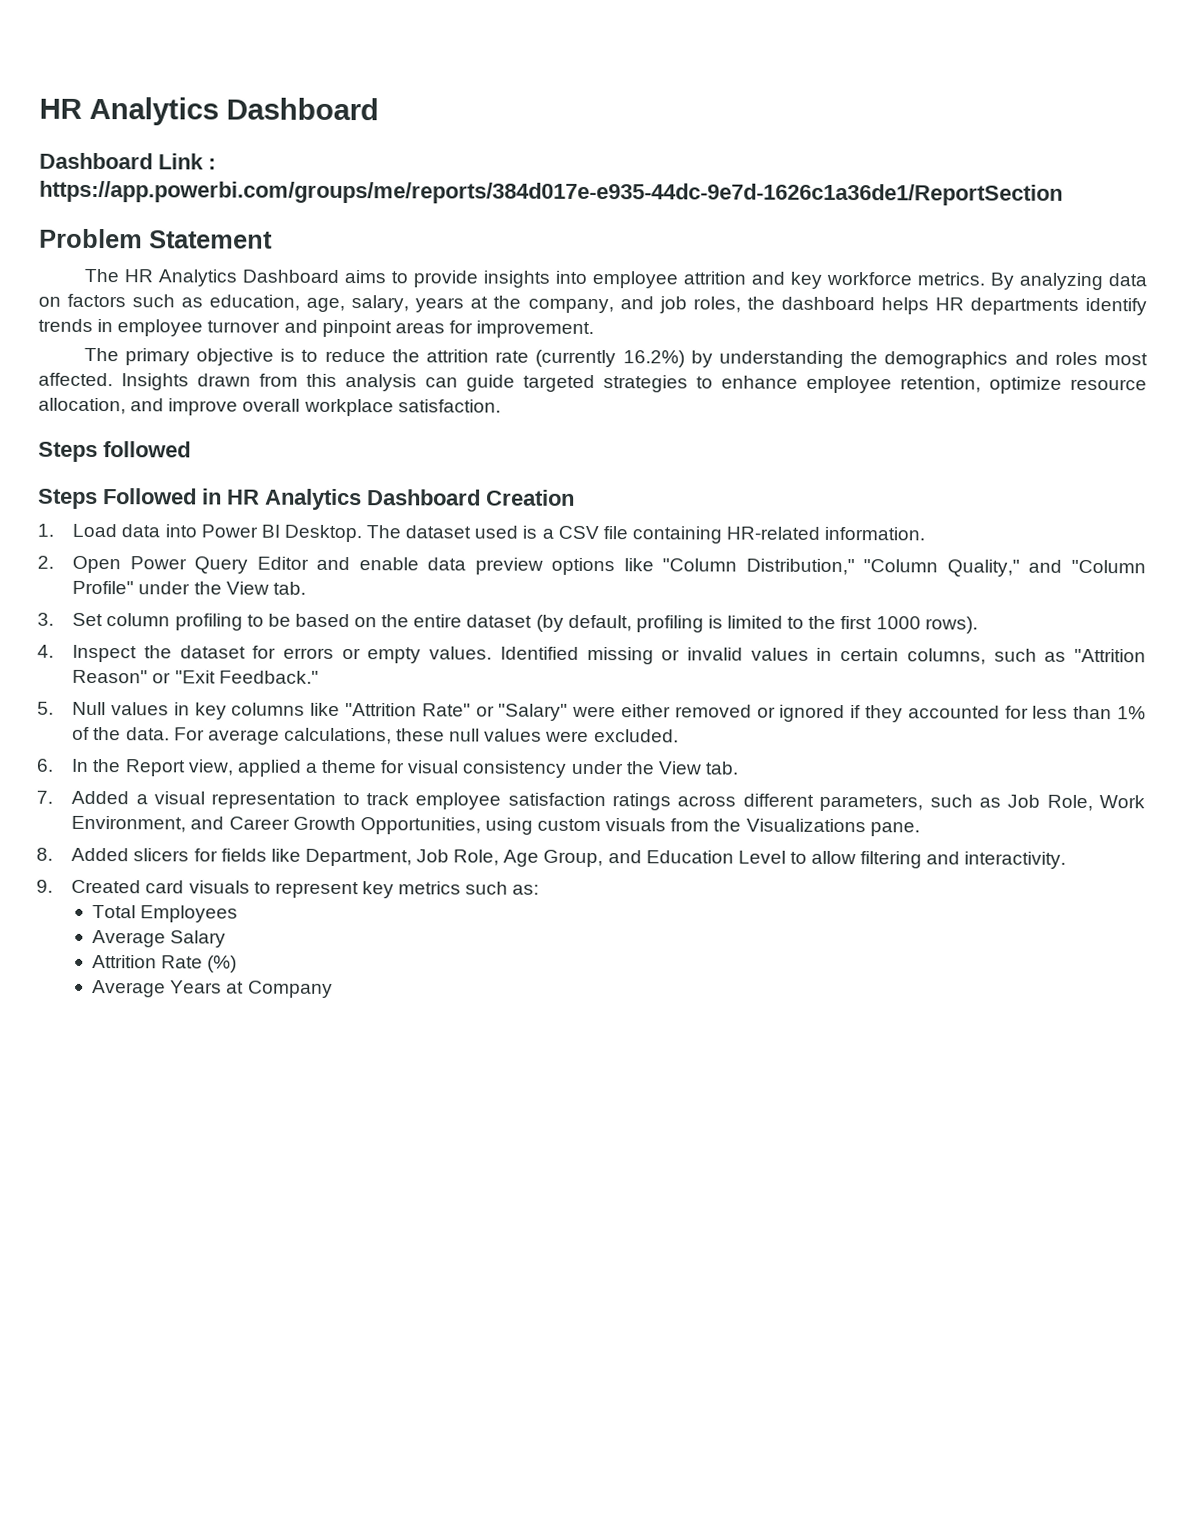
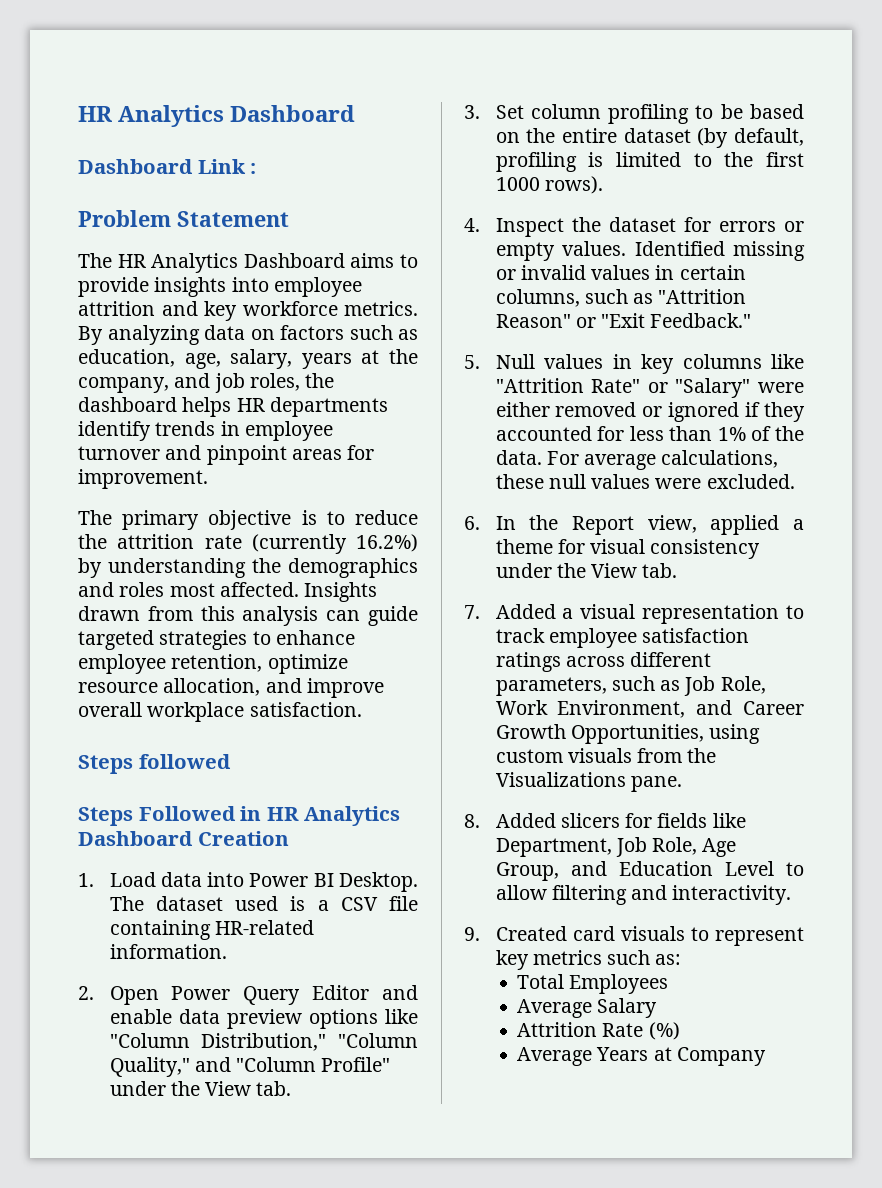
- Dashboard Link : https://app.powerbi.com/groups/me/reports/384d017e-e935-44dc-9e7d-1626c1a36de1/ReportSection
+ Dashboard Link :

